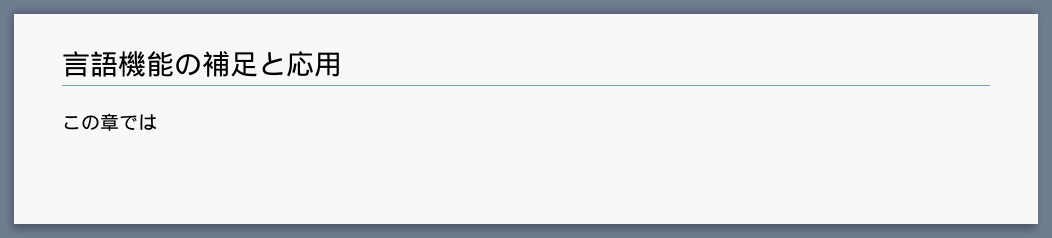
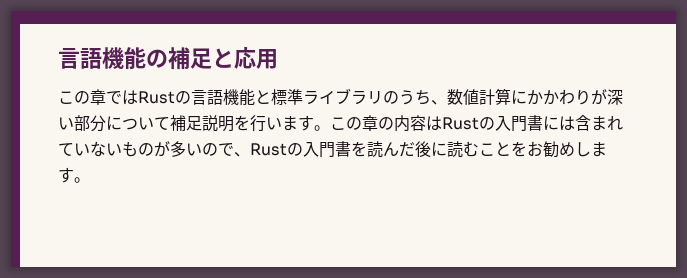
- この章では
+ この章ではRustの言語機能と標準ライブラリのうち、数値計算にかかわりが深い部分について補足説明を行います。この章の内容はRustの入門書には含まれていないものが多いので、Rustの入門書を読んだ後に読むことをお勧めします。

